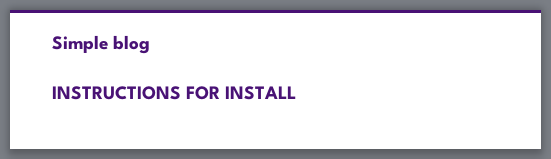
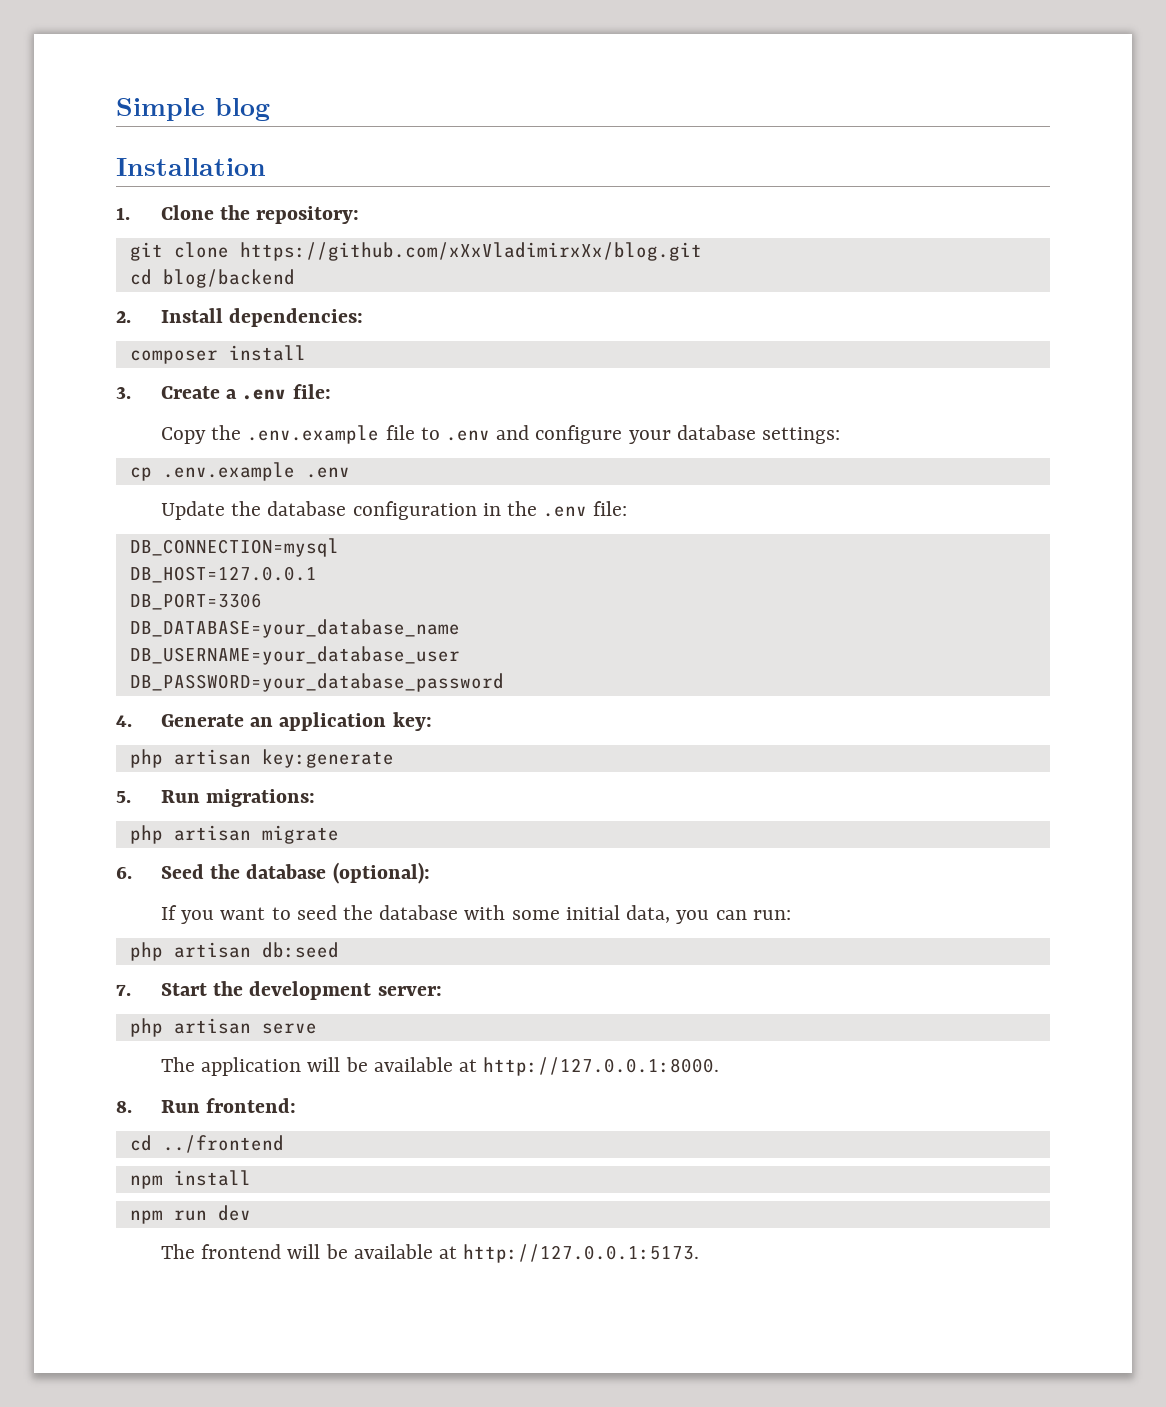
- INSTRUCTIONS FOR INSTALL
+ Installation
+ 1. Clone the repository:
+ git clone https://github.com/xXxVladimirxXx/blog.git
+ cd blog/backend
+ 2. Install dependencies:
+ composer install
+ 3. Create a .env file:
+ Copy the .env.example file to .env and configure your database settings:
+ cp .env.example .env
+ Update the database configuration in the .env file:
+ DB_CONNECTION=mysql
+ DB_HOST=127.0.0.1
+ DB_PORT=3306
+ DB_DATABASE=your_database_name
+ DB_USERNAME=your_database_user
+ DB_PASSWORD=your_database_password
+ 4. Generate an application key:
+ php artisan key:generate
+ 5. Run migrations:
+ php artisan migrate
+ 6. Seed the database (optional):
+ If you want to seed the database with some initial data, you can run:
+ php artisan db:seed
+ 7. Start the development server:
+ php artisan serve
+ The application will be available at http://127.0.0.1:8000.
+ 8. Run frontend:
+ cd ../frontend
+ npm install
+ npm run dev
+ The frontend will be available at http://127.0.0.1:5173.

